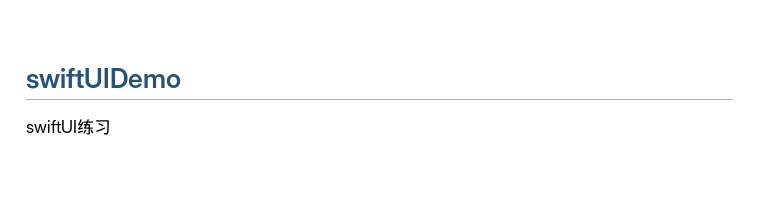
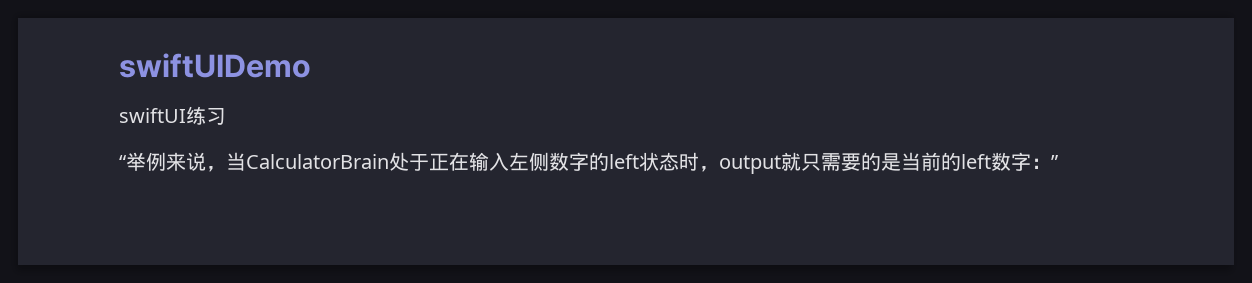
+ “举例来说，当CalculatorBrain处于正在输入左侧数字的left状态时，output就只需要的是当前的left数字：”

